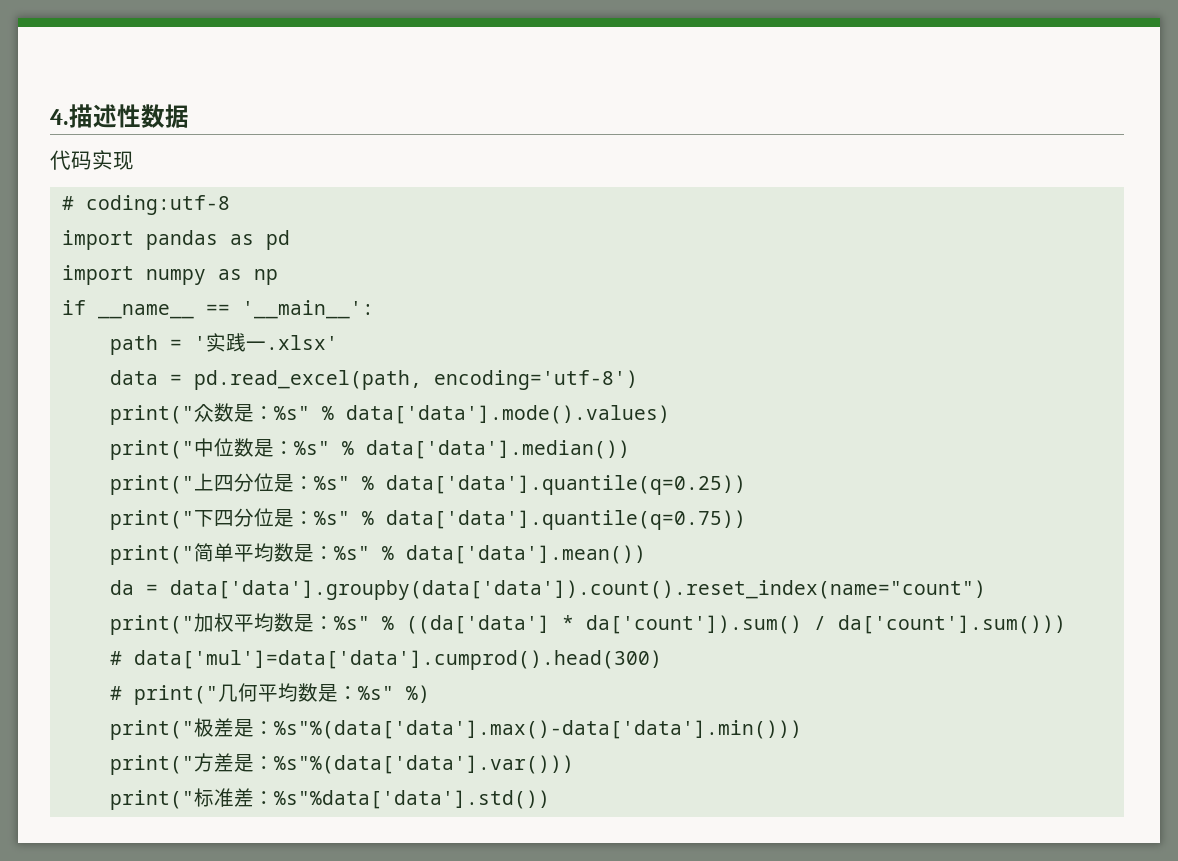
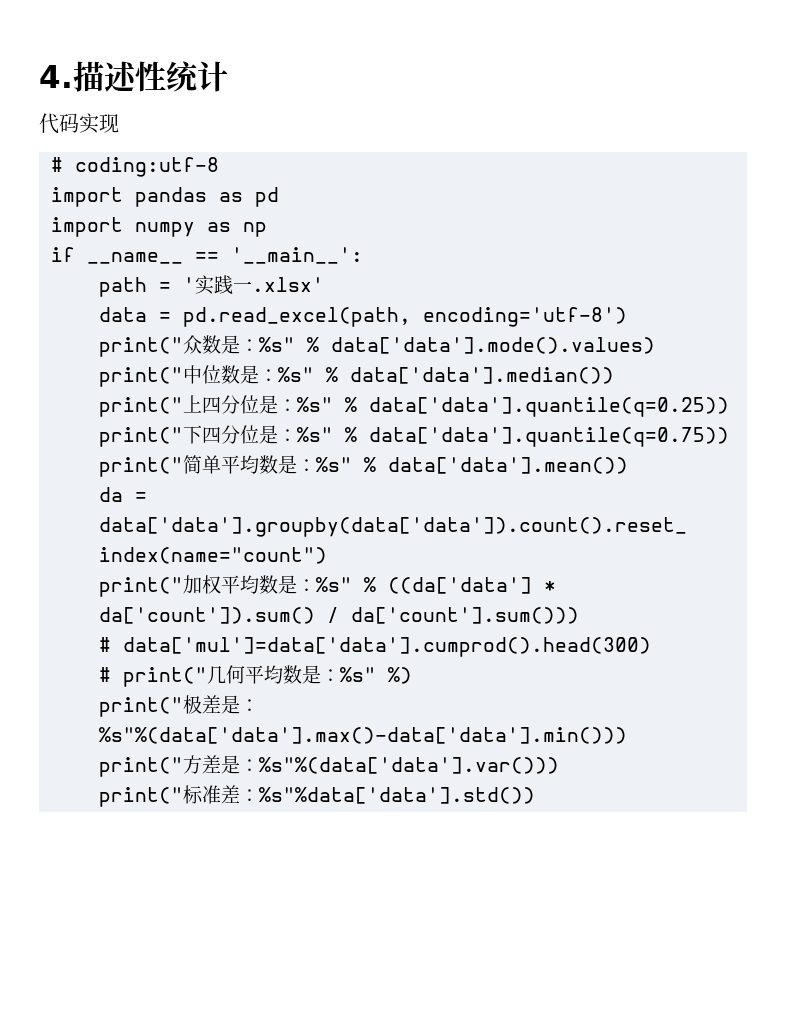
- 4.描述性数据
+ 4.描述性统计

